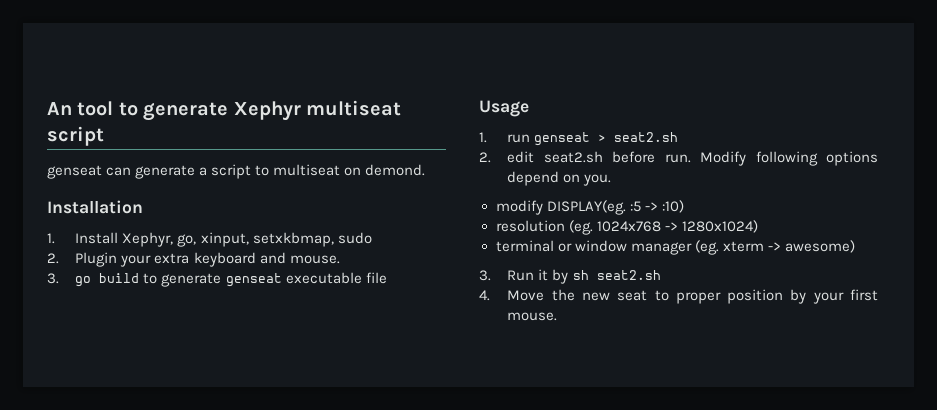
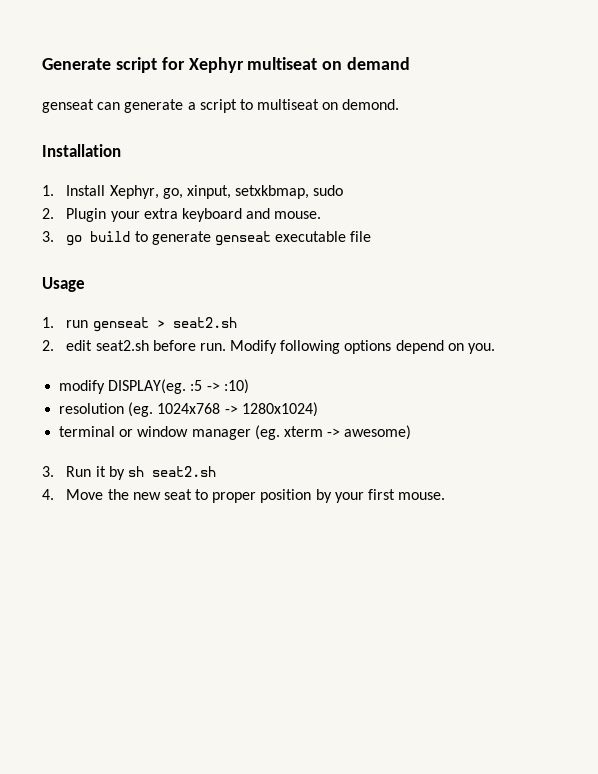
- An tool to generate Xephyr multiseat script
+ Generate script for Xephyr multiseat on demand

